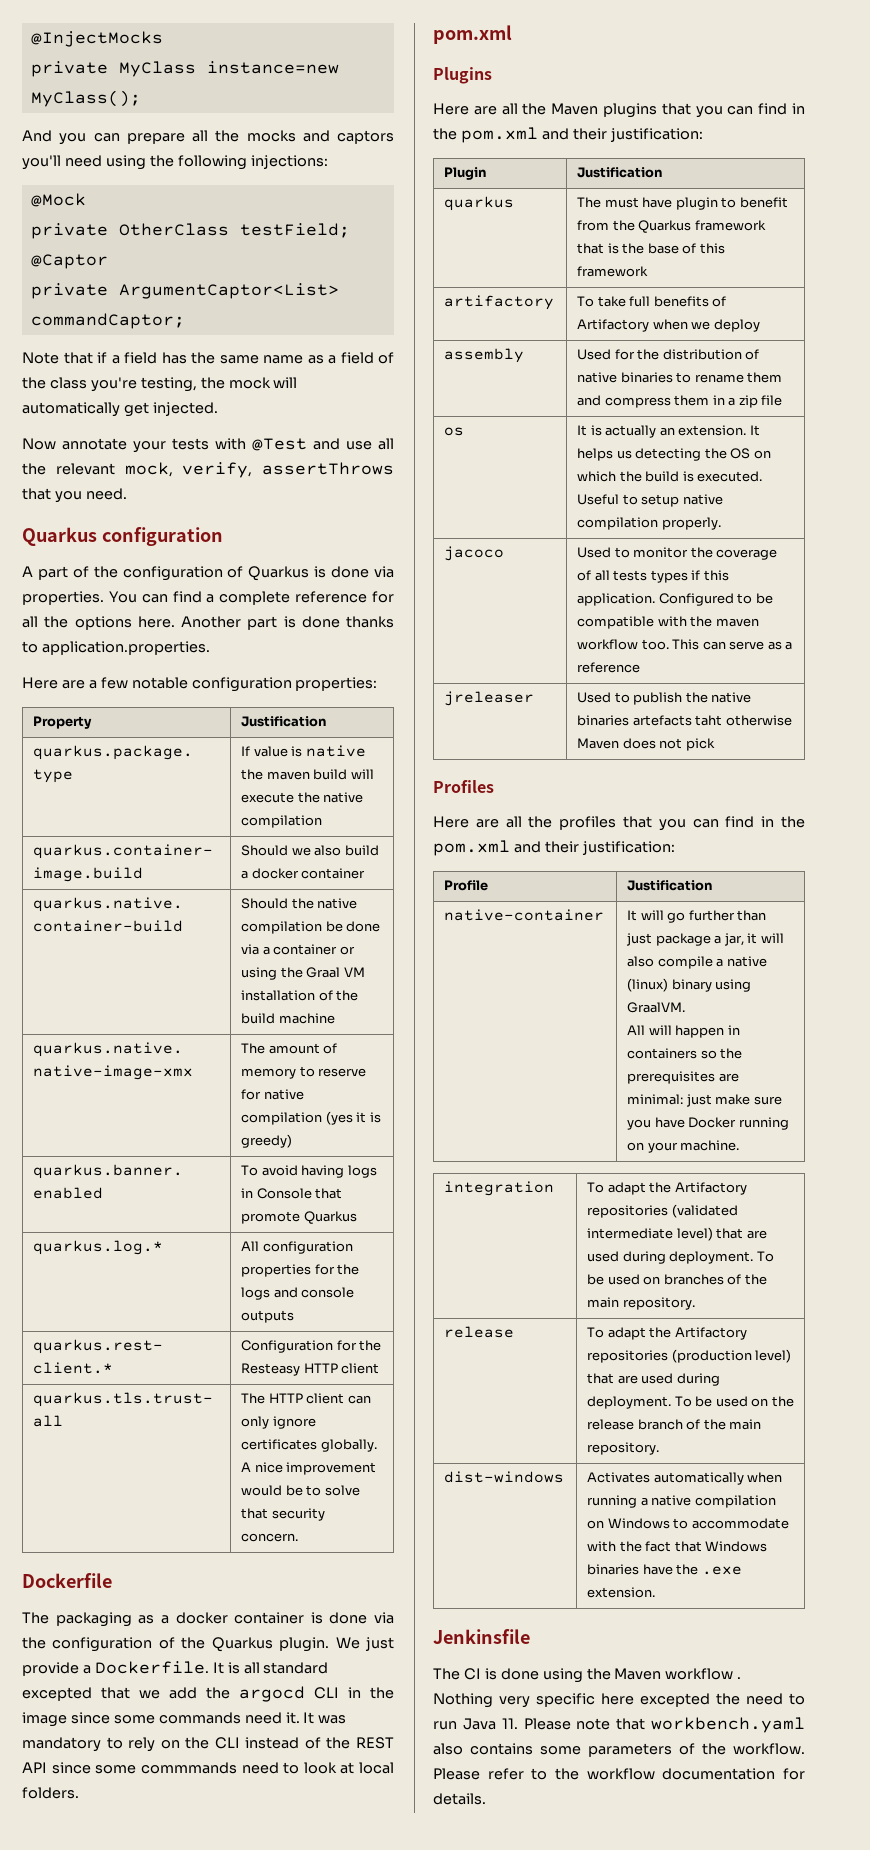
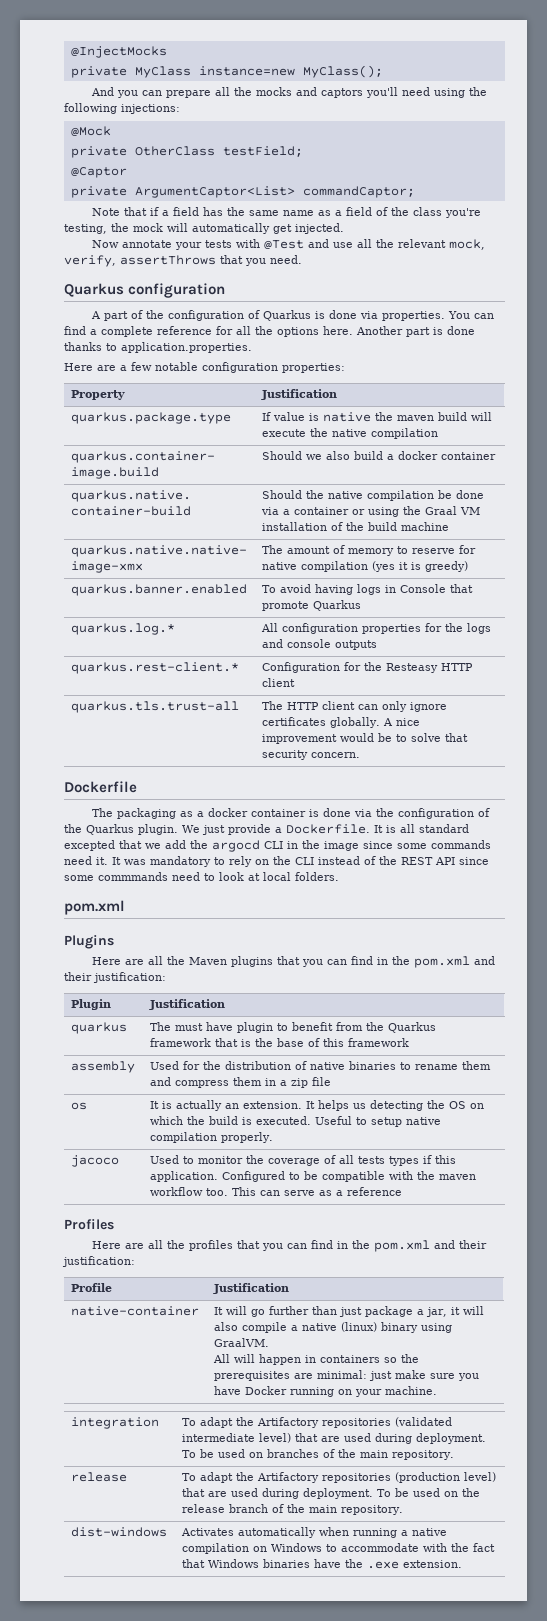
- artifactory | To take full benefits of Artifactory when we deploy
- jreleaser | Used to publish the native binaries artefacts taht otherwise Maven does not pick
- Jenkinsfile
- The CI is done using the Maven workflow . Nothing very specific here excepted the need to run Java 11. Please note that workbench.yaml also contains some parameters of the workflow. Please refer to the workflow documentation for details.

